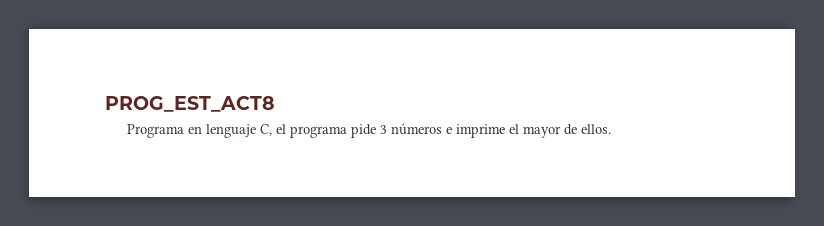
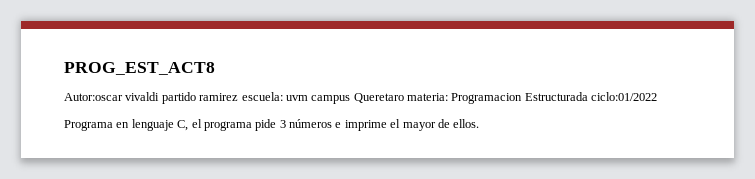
+ Autor:oscar vivaldi partido ramirez escuela: uvm campus Queretaro materia: Programacion Estructurada ciclo:01/2022

